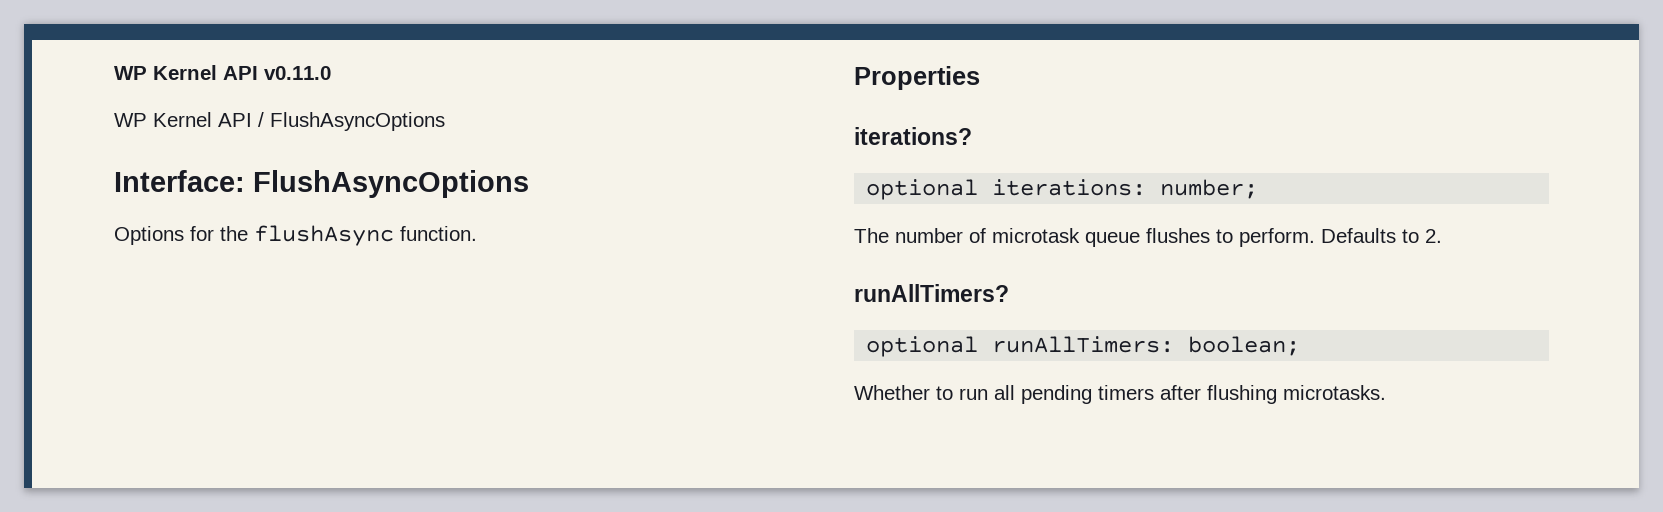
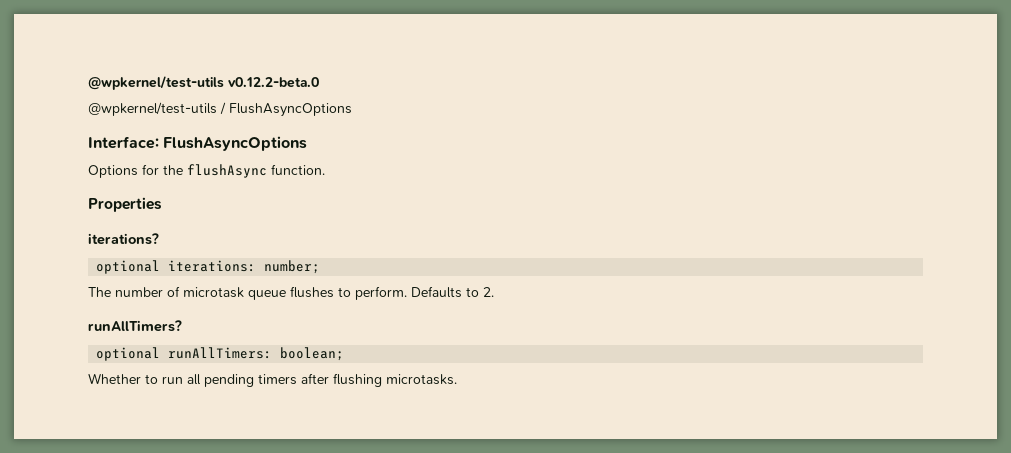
- WP Kernel API v0.11.0
- WP Kernel API / FlushAsyncOptions
+ @wpkernel/test-utils v0.12.2-beta.0
+ @wpkernel/test-utils / FlushAsyncOptions

